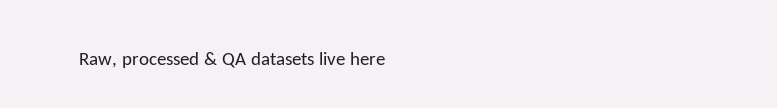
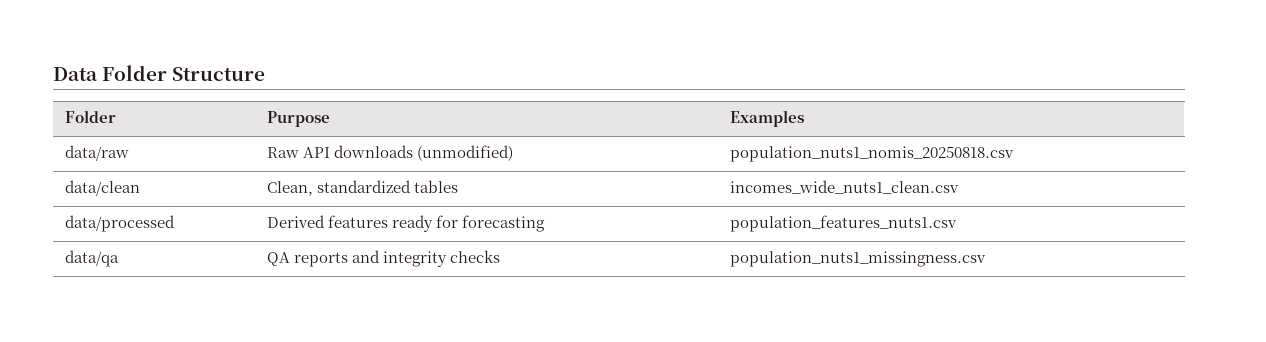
- Raw, processed & QA datasets live here
+ Data Folder Structure
+ Folder | Purpose | Examples
+ data/raw | Raw API downloads (unmodified) | population_nuts1_nomis_20250818.csv
+ data/clean | Clean, standardized tables | incomes_wide_nuts1_clean.csv
+ data/processed | Derived features ready for forecasting | population_features_nuts1.csv
+ data/qa | QA reports and integrity checks | population_nuts1_missingness.csv

